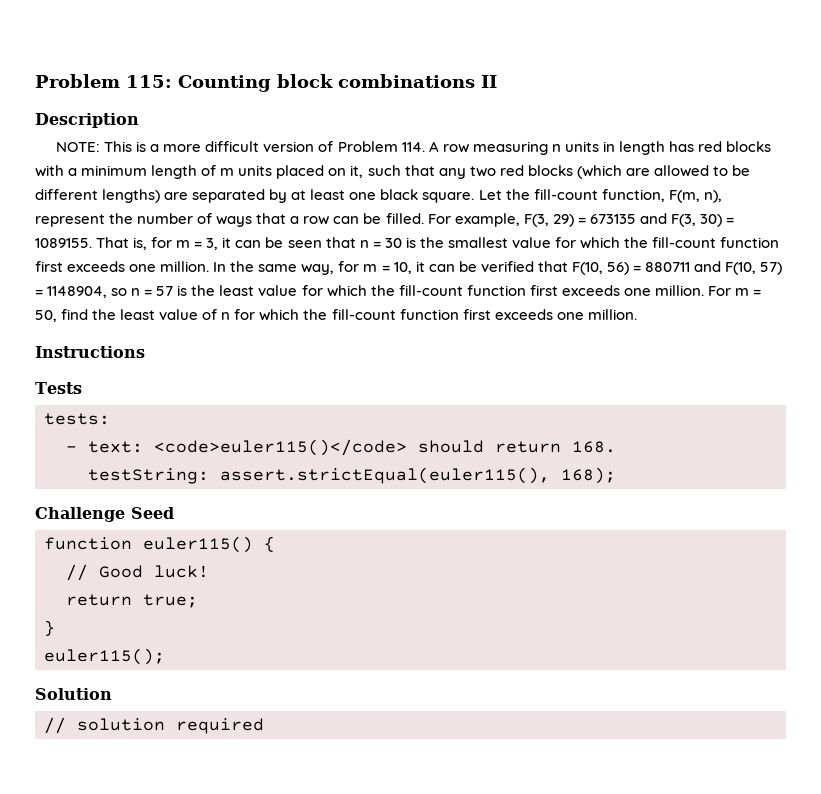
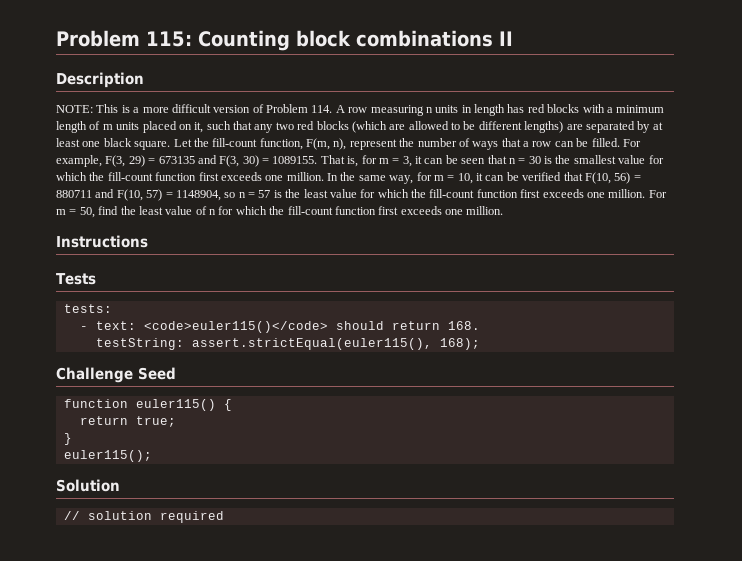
- // Good luck!

